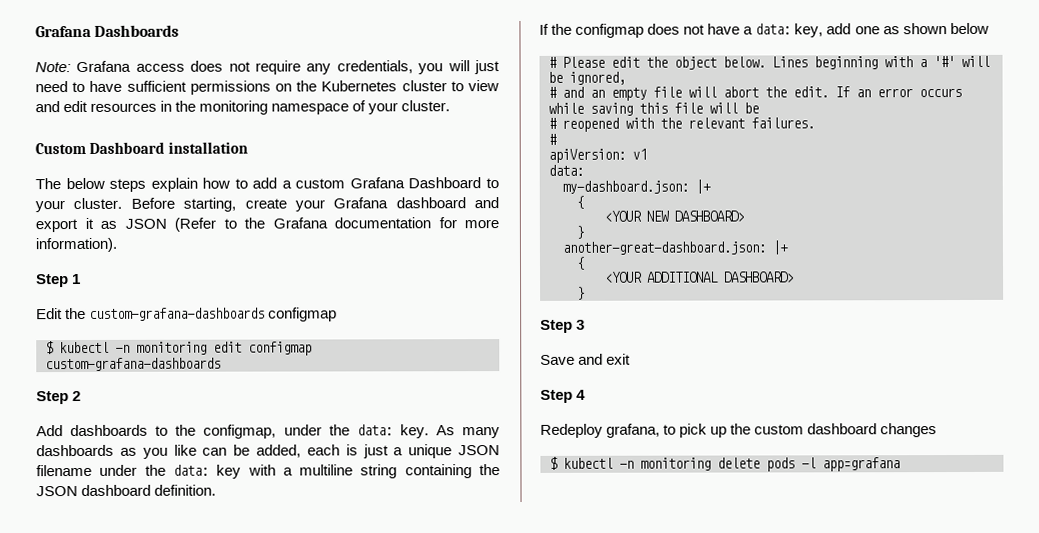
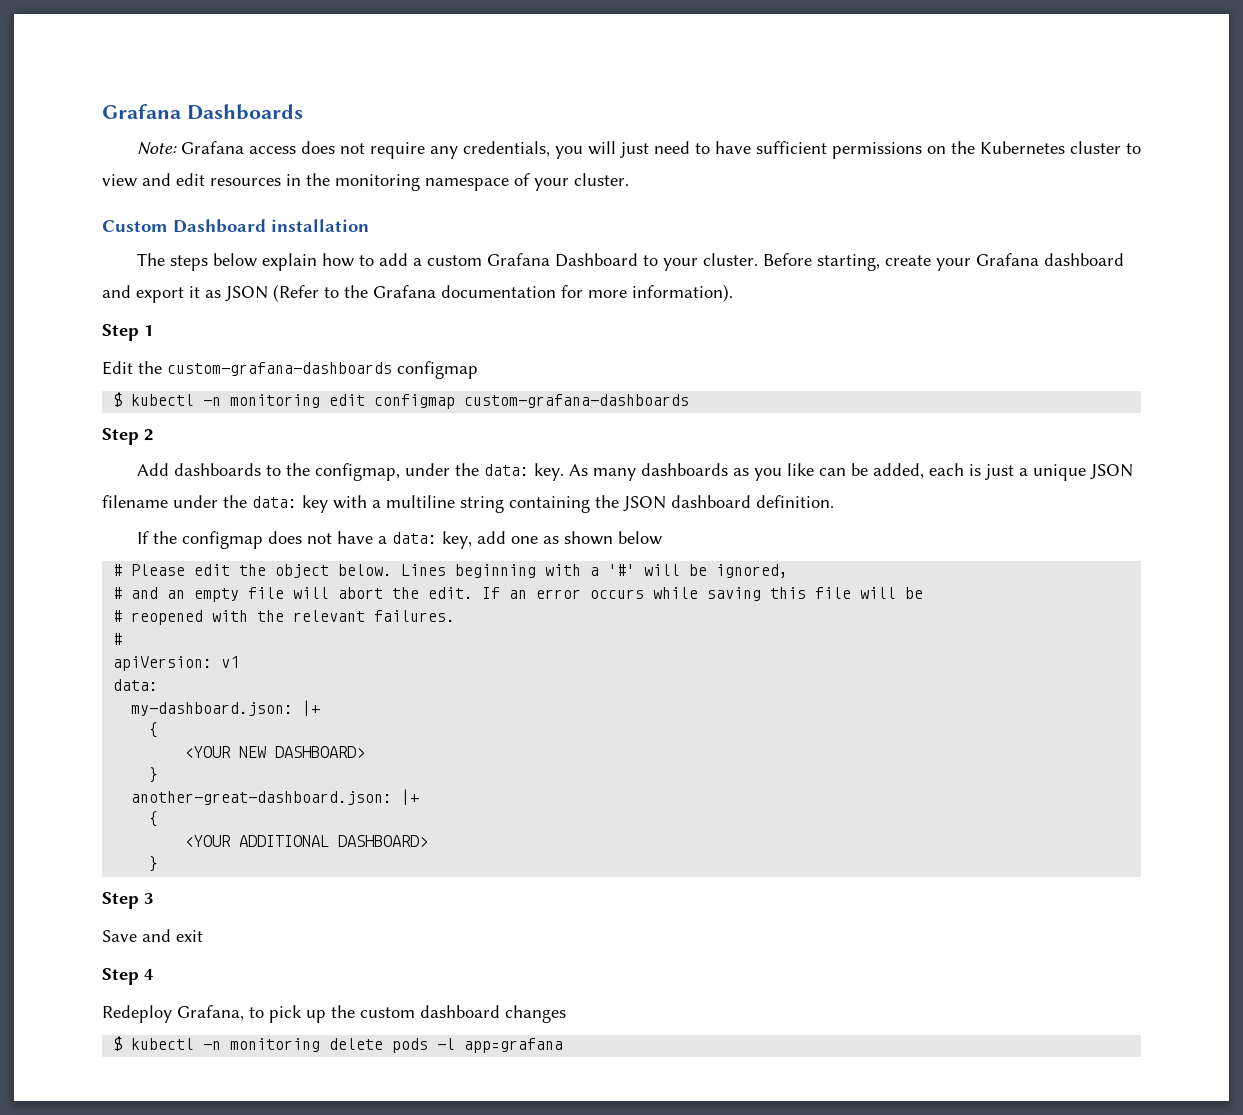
- The below steps explain how to add a custom Grafana Dashboard to your cluster.
+ The steps below explain how to add a custom Grafana Dashboard to your cluster.
- Redeploy grafana, to pick up the custom dashboard changes
+ Redeploy Grafana, to pick up the custom dashboard changes

